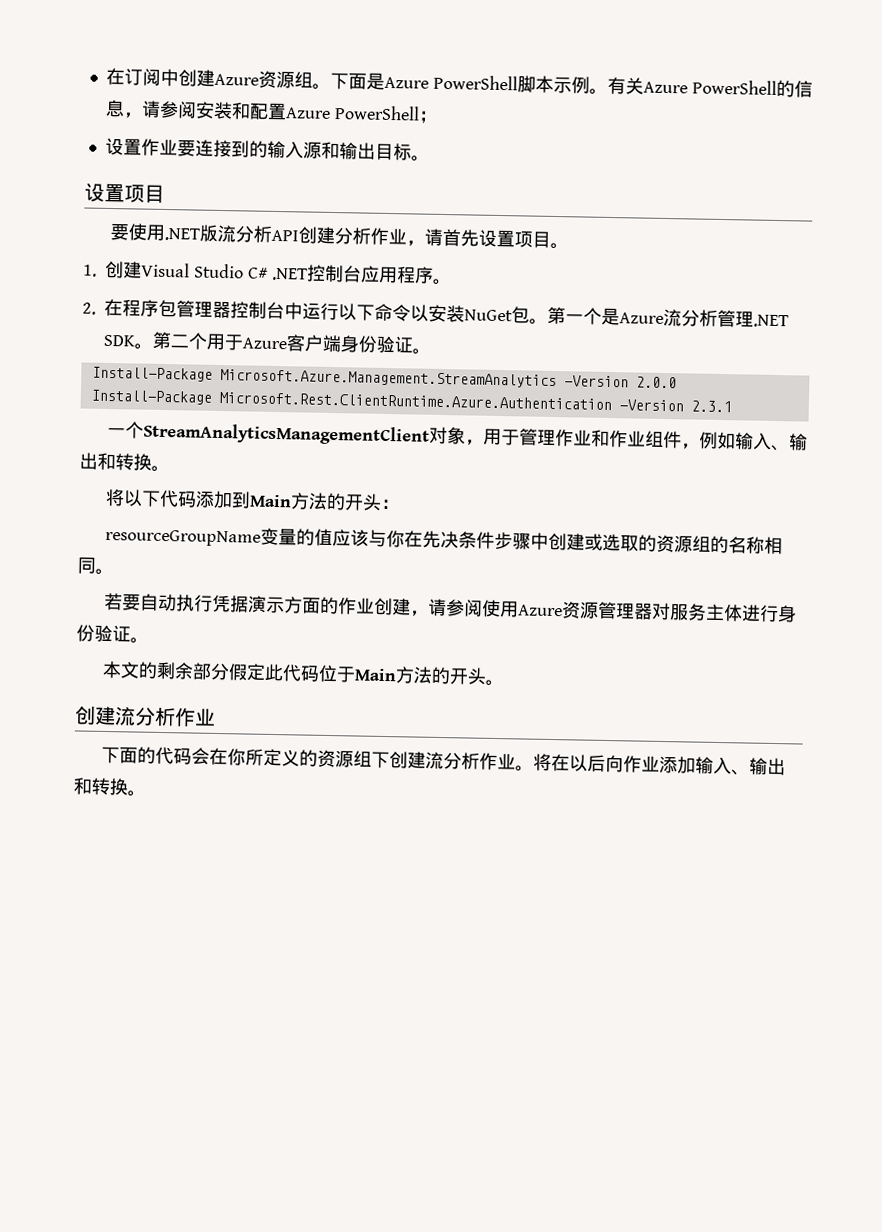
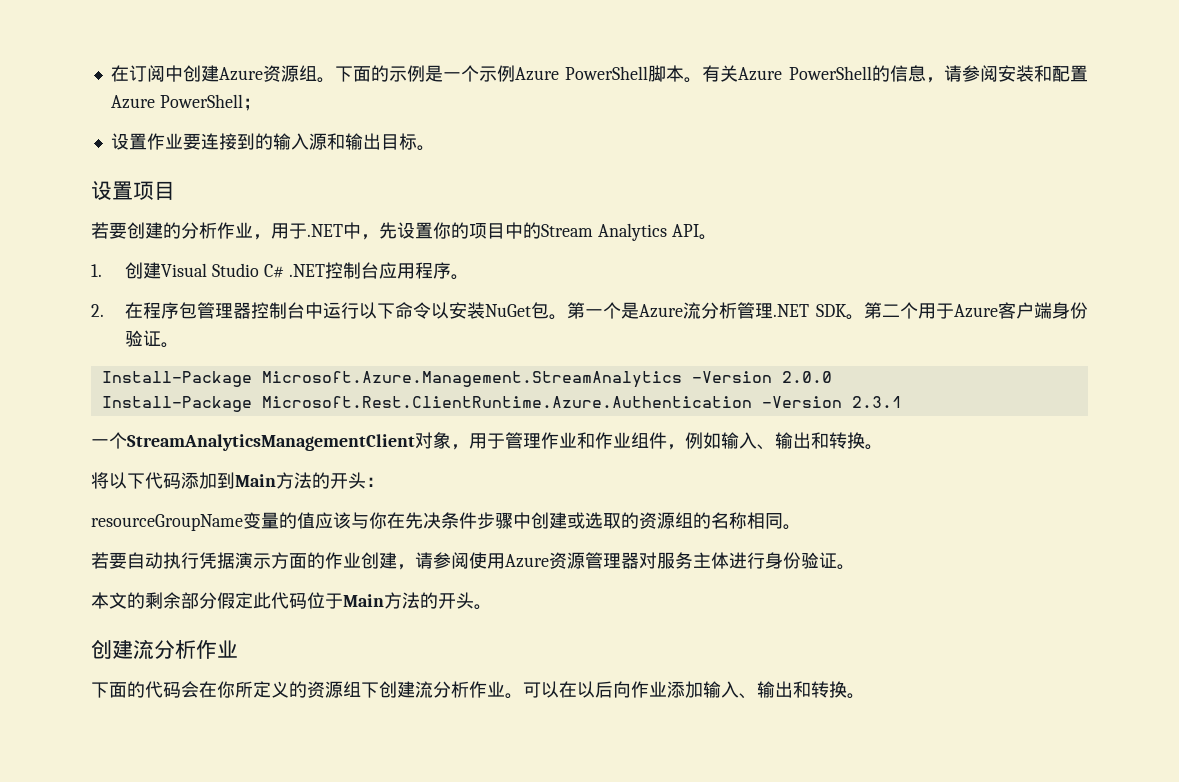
- 下面是Azure PowerShell脚本示例。
+ 下面的示例是一个示例Azure PowerShell脚本。
- 要使用.NET版流分析API创建分析作业，请首先设置项目。
+ 若要创建的分析作业，用于.NET中，先设置你的项目中的Stream Analytics API。
- 将在以后向作业添加输入、输出和转换。
+ 可以在以后向作业添加输入、输出和转换。

